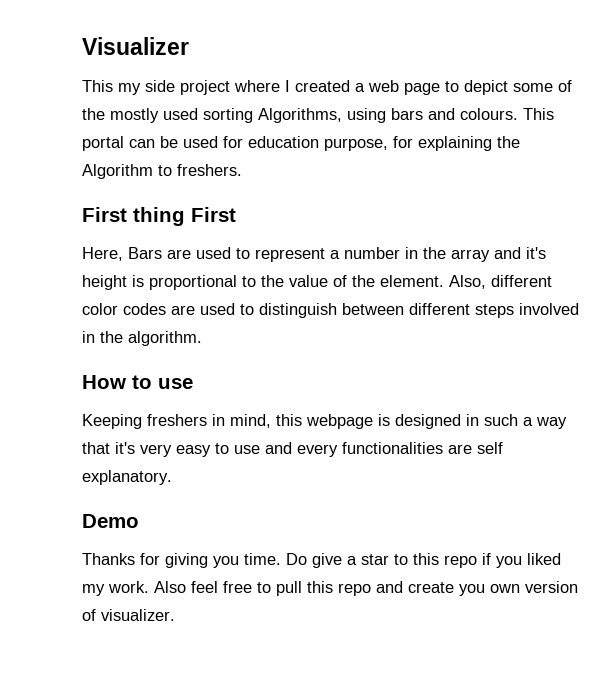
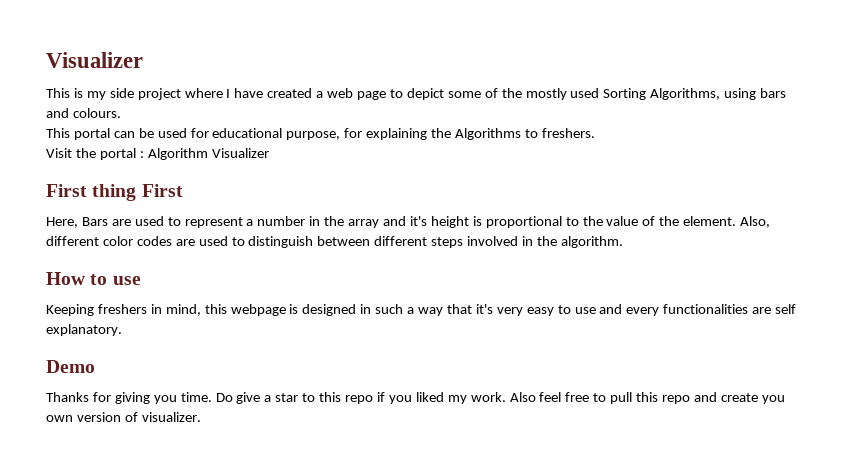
- This my side project where I created a web page to depict some of the mostly used sorting Algorithms, using bars and colours. This portal can be used for education purpose, for explaining the Algorithm to freshers.
+ This is my side project where I have created a web page to depict some of the mostly used Sorting Algorithms, using bars and colours.
+ This portal can be used for educational purpose, for explaining the Algorithms to freshers.
+ Visit the portal : Algorithm Visualizer

